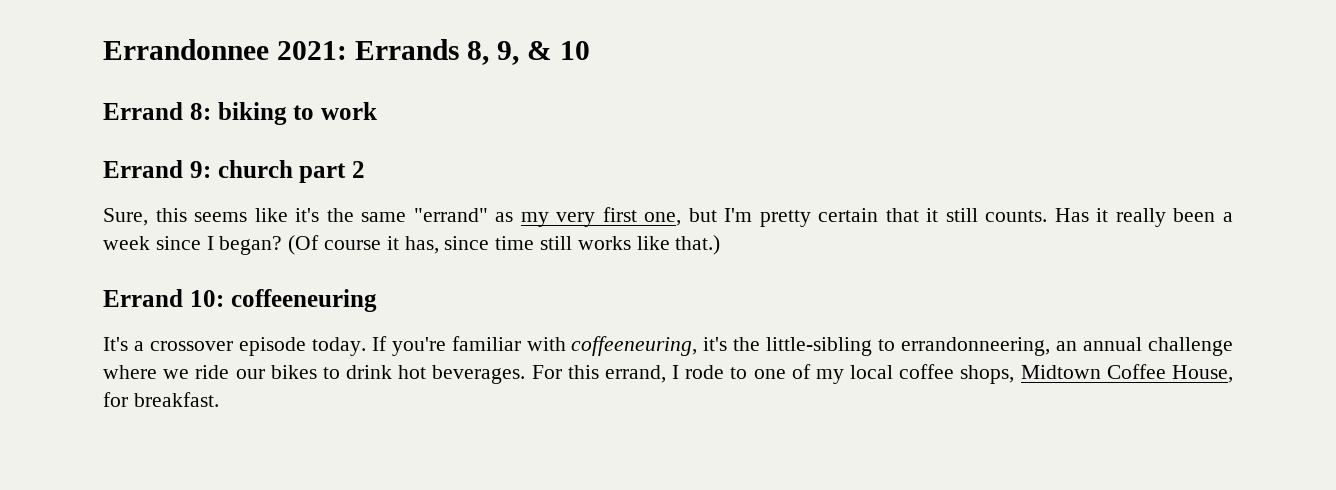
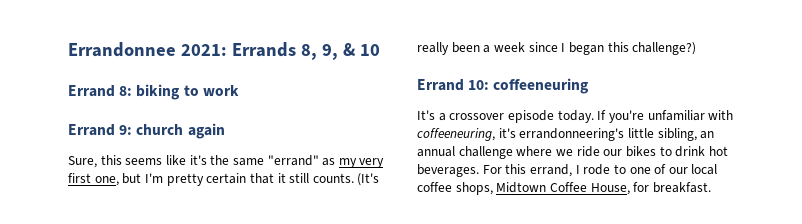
- Errand 9: church part 2
+ Errand 9: church again
- Has it really been a week since I began? (Of course it has, since time still works like that.)
+ (It's really been a week since I began this challenge?)
- If you're familiar with coffeeneuring, it's the little-sibling to errandonneering, an annual challenge where we ride our bikes to drink hot beverages.
+ If you're unfamiliar with coffeeneuring, it's errandonneering's little sibling, an annual challenge where we ride our bikes to drink hot beverages.
- For this errand, I rode to one of my local coffee shops, Midtown Coffee House, for breakfast.
+ For this errand, I rode to one of our local coffee shops, Midtown Coffee House, for breakfast.

